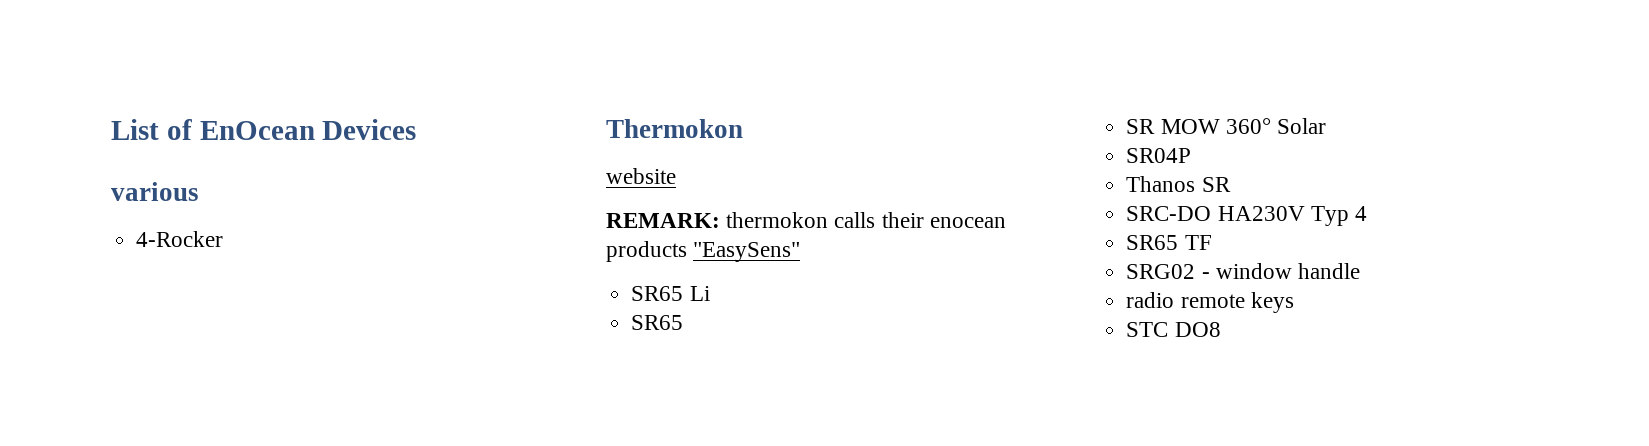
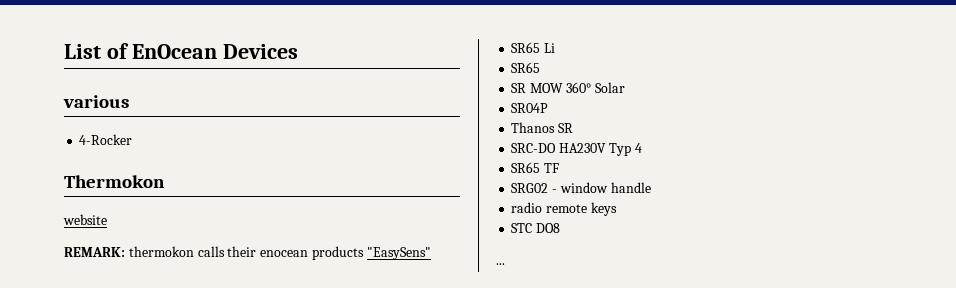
+ ...

